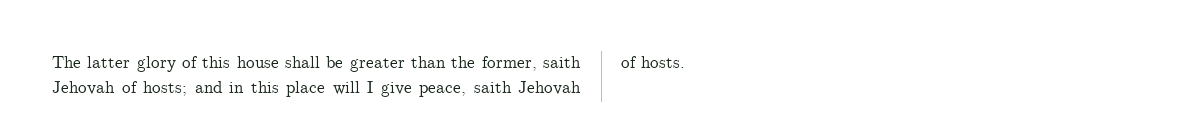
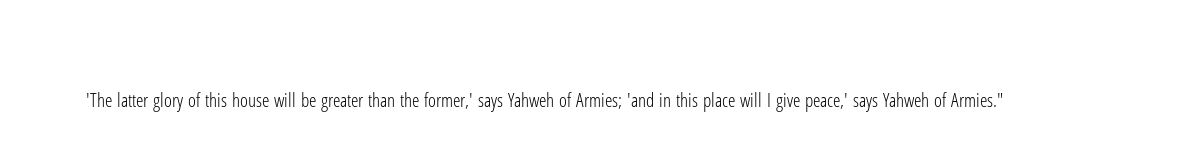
- The latter glory of this house shall be greater than the former, saith Jehovah of hosts; and in this place will I give peace, saith Jehovah of hosts.
+ 'The latter glory of this house will be greater than the former,' says Yahweh of Armies; 'and in this place will I give peace,' says Yahweh of Armies."

